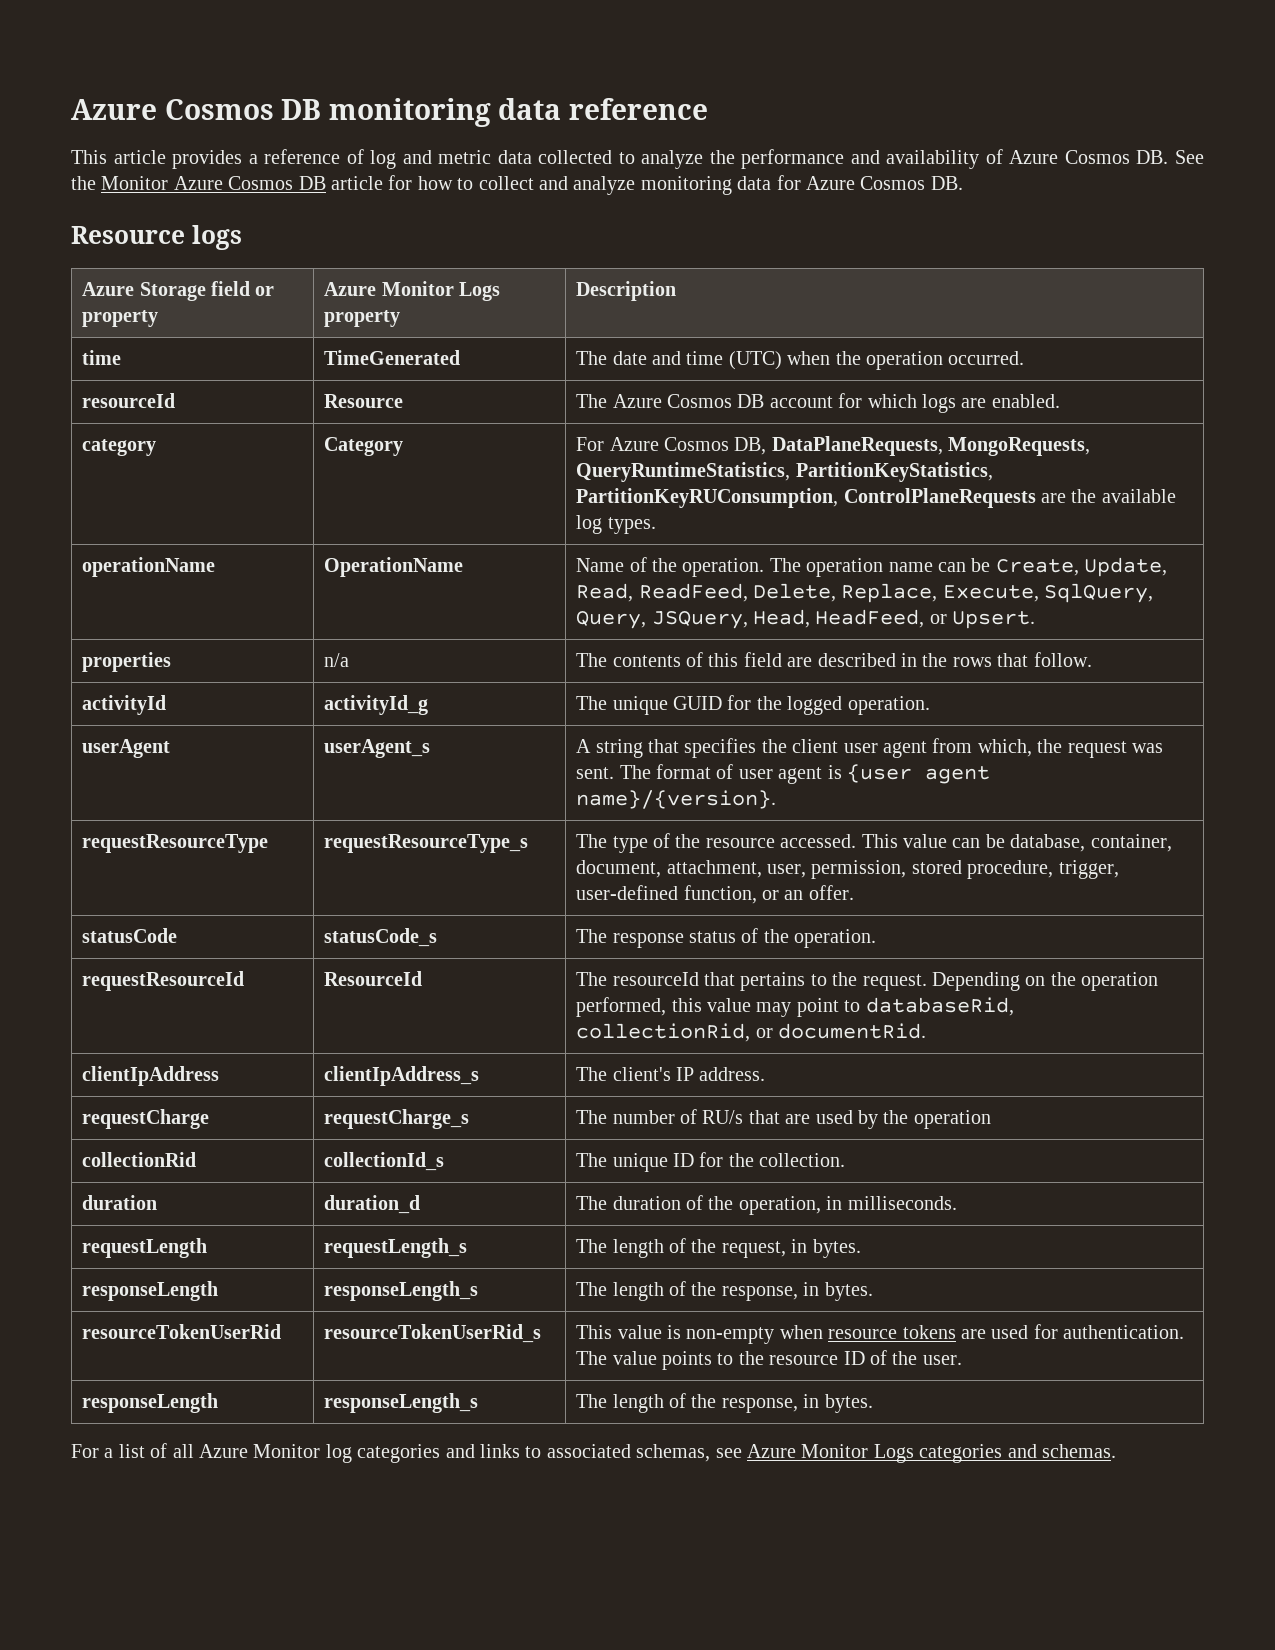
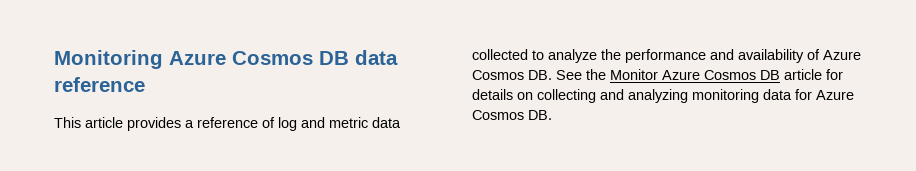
- Azure Cosmos DB monitoring data reference
+ Monitoring Azure Cosmos DB data reference
- This article provides a reference of log and metric data collected to analyze the performance and availability of Azure Cosmos DB. See the Monitor Azure Cosmos DB article for how to collect and analyze monitoring data for Azure Cosmos DB.
+ This article provides a reference of log and metric data collected to analyze the performance and availability of Azure Cosmos DB. See the Monitor Azure Cosmos DB article for details on collecting and analyzing monitoring data for Azure Cosmos DB.
- Resource logs
- Azure Storage field or property | Azure Monitor Logs property | Description
- time | TimeGenerated | The date and time (UTC) when the operation occurred.
- resourceId | Resource | The Azure Cosmos DB account for which logs are enabled.
- category | Category | For Azure Cosmos DB, DataPlaneRequests, MongoRequests, QueryRuntimeStatistics, PartitionKeyStatistics, PartitionKeyRUConsumption, ControlPlaneRequests are the available log types.
- operationName | OperationName | Name of the operation. The operation name can be Create, Update, Read, ReadFeed, Delete, Replace, Execute, SqlQuery, Query, JSQuery, Head, HeadFeed, or Upsert.
- properties | n/a | The contents of this field are described in the rows that follow.
- activityId | activityId_g | The unique GUID for the logged operation.
- userAgent | userAgent_s | A string that specifies the client user agent from which, the request was sent. The format of user agent is {user agent name}/{version}.
- requestResourceType | requestResourceType_s | The type of the resource accessed. This value can be database, container, document, attachment, user, permission, stored procedure, trigger, user-defined function, or an offer.
- statusCode | statusCode_s | The response status of the operation.
- requestResourceId | ResourceId | The resourceId that pertains to the request. Depending on the operation performed, this value may point to databaseRid, collectionRid, or documentRid.
- clientIpAddress | clientIpAddress_s | The client's IP address.
- requestCharge | requestCharge_s | The number of RU/s that are used by the operation
- collectionRid | collectionId_s | The unique ID for the collection.
- duration | duration_d | The duration of the operation, in milliseconds.
- requestLength | requestLength_s | The length of the request, in bytes.
- responseLength | responseLength_s | The length of the response, in bytes.
- resourceTokenUserRid | resourceTokenUserRid_s | This value is non-empty when resource tokens are used for authentication. The value points to the resource ID of the user.
- responseLength | responseLength_s | The length of the response, in bytes.
- For a list of all Azure Monitor log categories and links to associated schemas, see Azure Monitor Logs categories and schemas.

